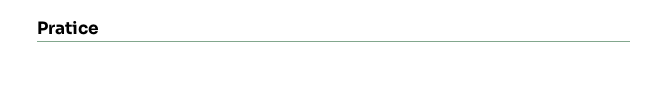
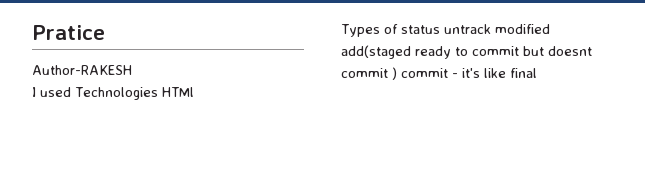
+ Author-RAKESH
+ I used Technologies HTMl
+ Types of status untrack modified add(staged ready to commit but doesnt commit ) commit - it's like final

